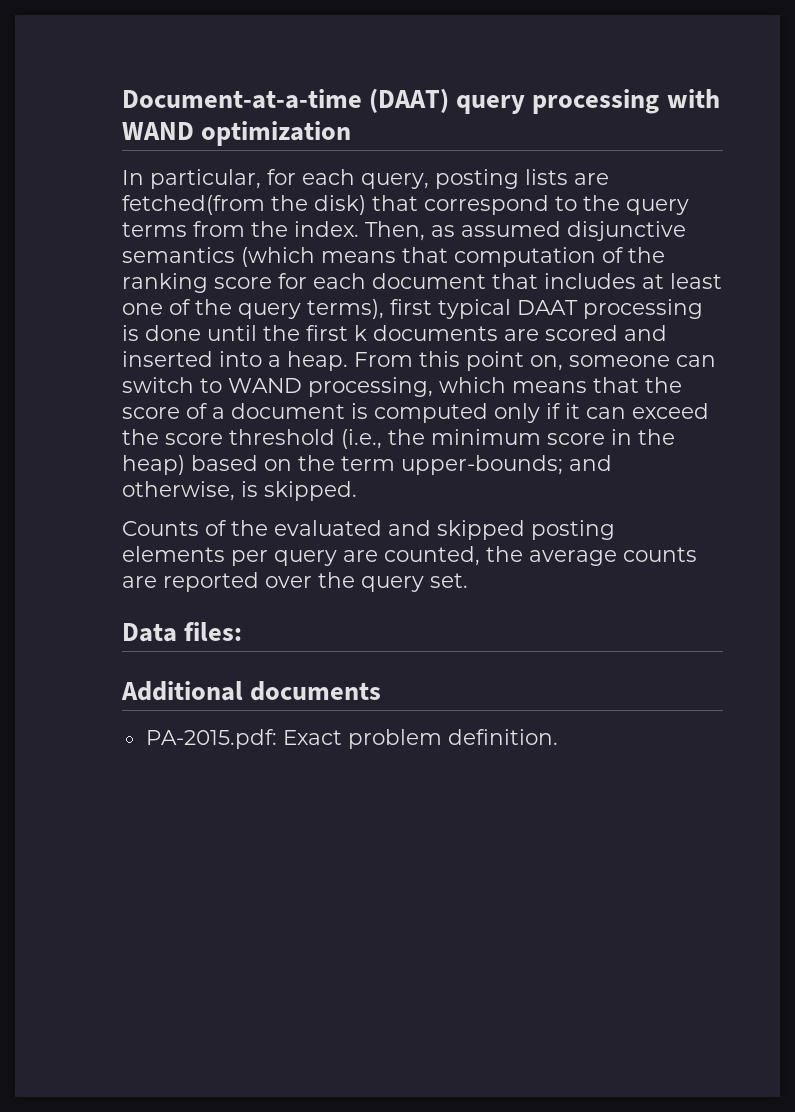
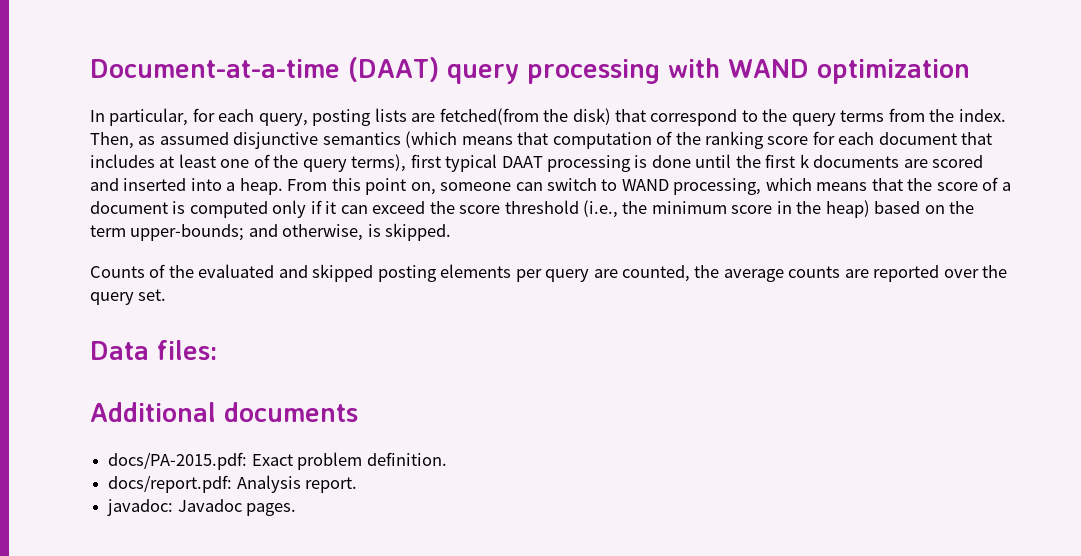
- PA-2015.pdf: Exact problem definition.
+ docs/PA-2015.pdf: Exact problem definition.
+ docs/report.pdf: Analysis report.
+ javadoc: Javadoc pages.

